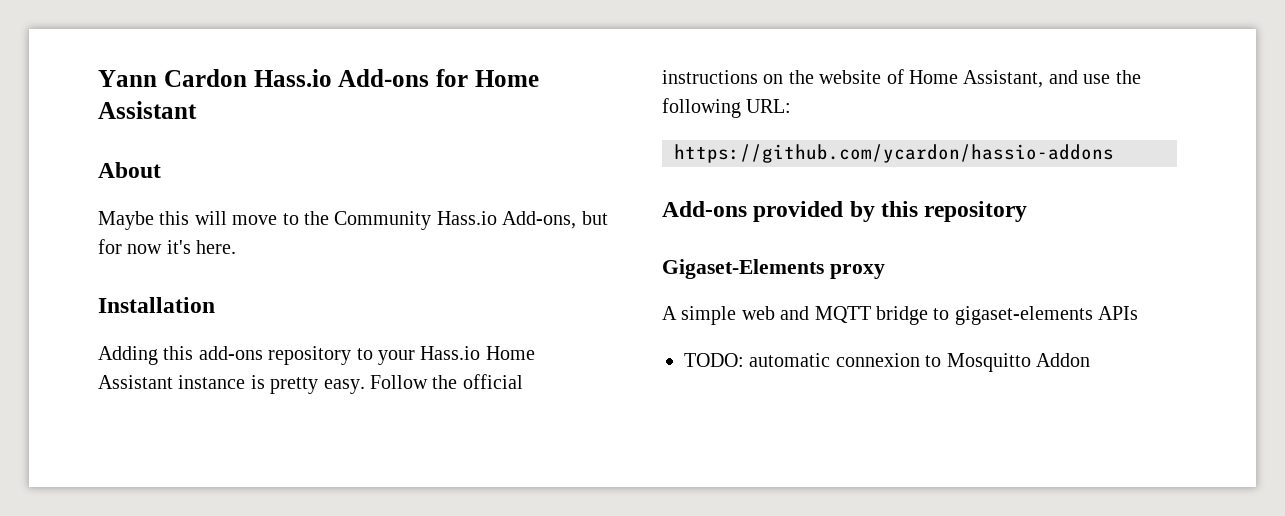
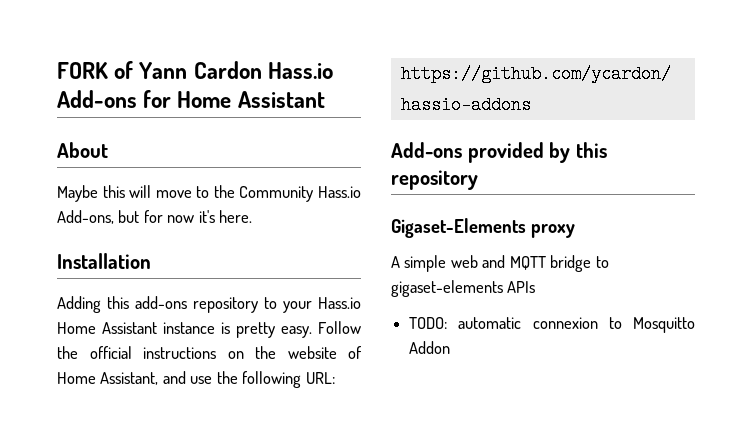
- Yann Cardon Hass.io Add-ons for Home Assistant
+ FORK of Yann Cardon Hass.io Add-ons for Home Assistant

